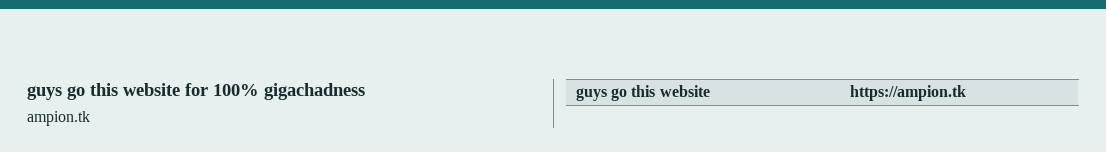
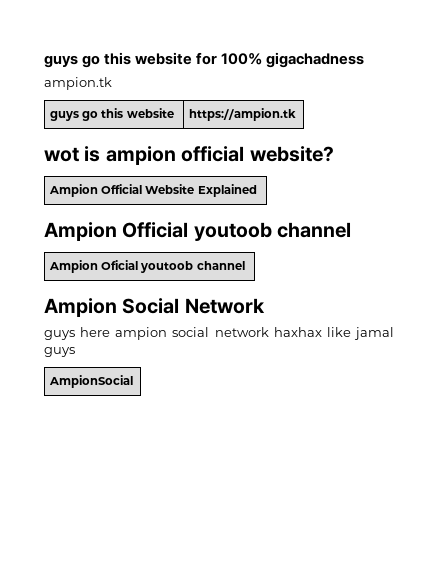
+ wot is ampion official website?
+ Ampion Official Website Explained
+ Ampion Official youtoob channel
+ Ampion Oficial youtoob channel
+ Ampion Social Network
+ guys here ampion social network haxhax like jamal guys
+ AmpionSocial

